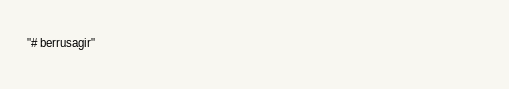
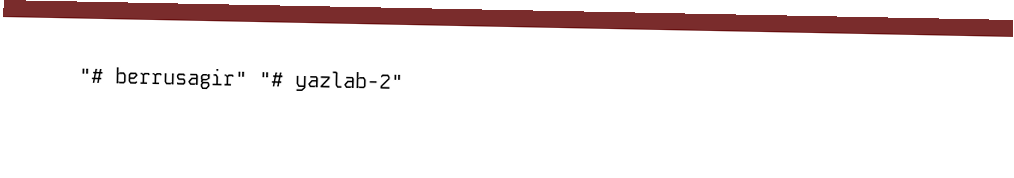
- "# berrusagir"
+ "# berrusagir" "# yazlab-2"

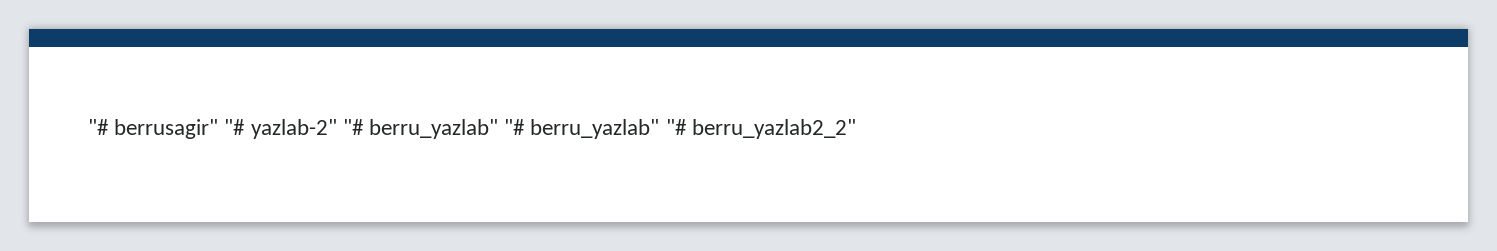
- "# berrusagir" "# yazlab-2"
+ "# berrusagir" "# yazlab-2" "# berru_yazlab" "# berru_yazlab" "# berru_yazlab2_2"

